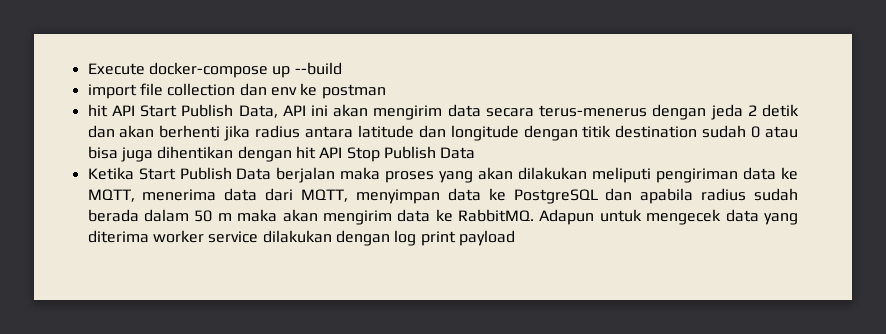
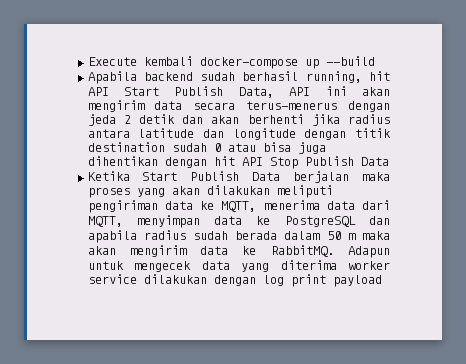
- Execute docker-compose up --build
+ Execute kembali docker-compose up --build
- import file collection dan env ke postman
- hit API Start Publish Data, API ini akan mengirim data secara terus-menerus dengan jeda 2 detik dan akan berhenti jika radius antara latitude dan longitude dengan titik destination sudah 0 atau bisa juga dihentikan dengan hit API Stop Publish Data
+ Apabila backend sudah berhasil running, hit API Start Publish Data, API ini akan mengirim data secara terus-menerus dengan jeda 2 detik dan akan berhenti jika radius antara latitude dan longitude dengan titik destination sudah 0 atau bisa juga dihentikan dengan hit API Stop Publish Data

